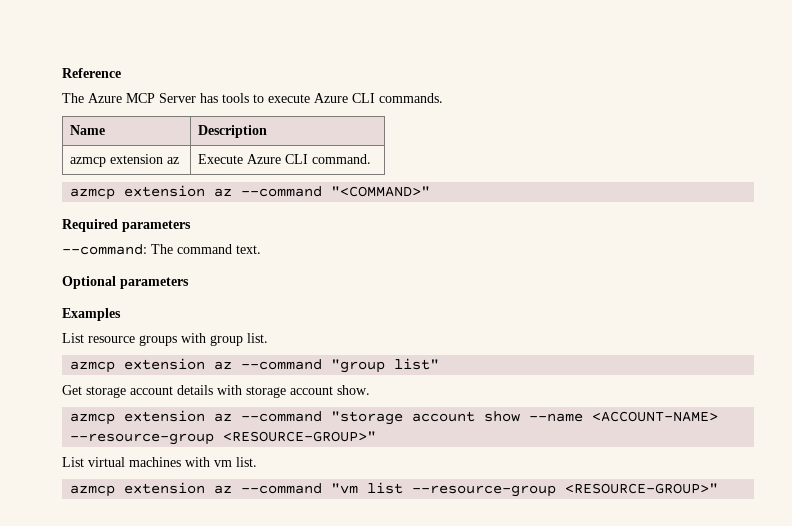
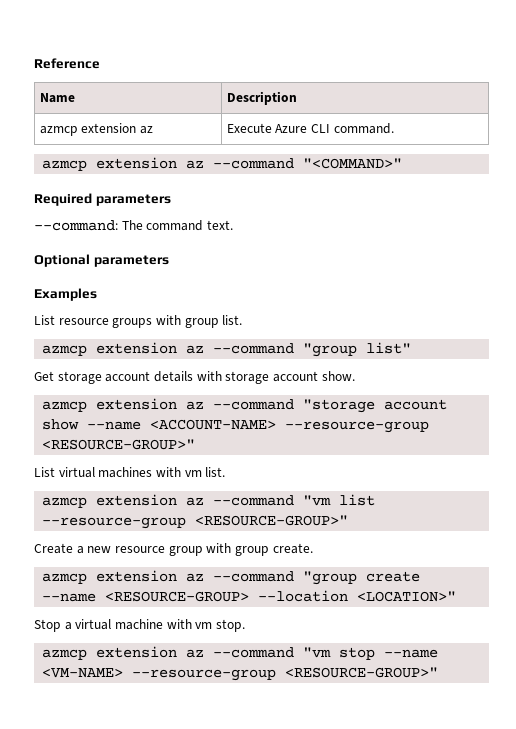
- The Azure MCP Server has tools to execute Azure CLI commands.
+ Create a new resource group with group create.
+ azmcp extension az --command "group create --name <RESOURCE-GROUP> --location <LOCATION>"
+ Stop a virtual machine with vm stop.
+ azmcp extension az --command "vm stop --name <VM-NAME> --resource-group <RESOURCE-GROUP>"

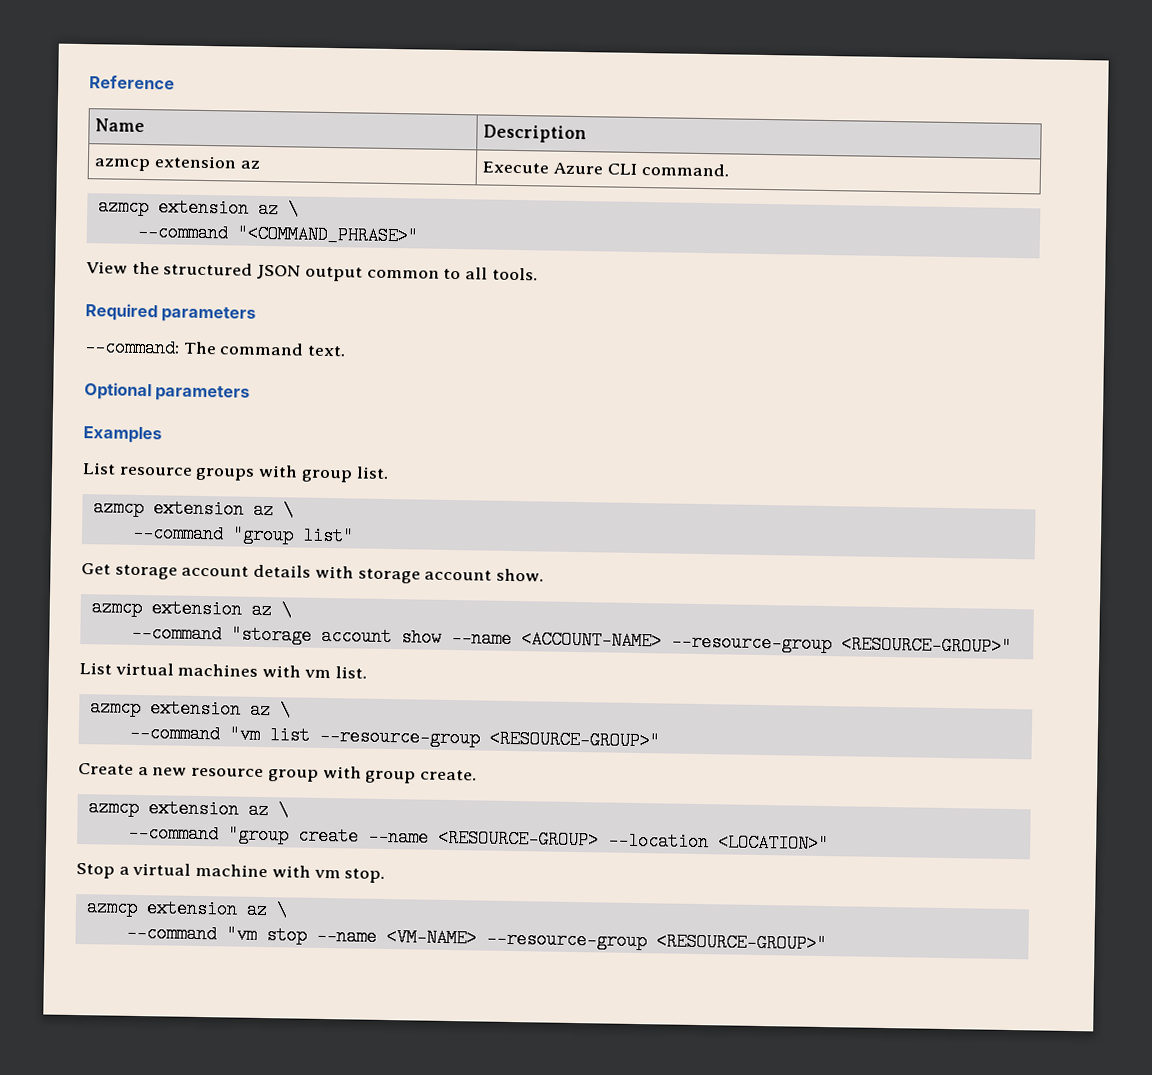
  azmcp extension az | Execute Azure CLI command.
- azmcp extension az --command "<COMMAND>"
+ azmcp extension az \
+ --command "<COMMAND_PHRASE>"
+ View the structured JSON output common to all tools.
  List resource groups with group list.
- azmcp extension az --command "group list"
+ azmcp extension az \
+ --command "group list"
  Get storage account details with storage account show.
- azmcp extension az --command "storage account show --name <ACCOUNT-NAME> --resource-group <RESOURCE-GROUP>"
+ azmcp extension az \
+ --command "storage account show --name <ACCOUNT-NAME> --resource-group <RESOURCE-GROUP>"
  List virtual machines with vm list.
- azmcp extension az --command "vm list --resource-group <RESOURCE-GROUP>"
+ azmcp extension az \
+ --command "vm list --resource-group <RESOURCE-GROUP>"
  Create a new resource group with group create.
- azmcp extension az --command "group create --name <RESOURCE-GROUP> --location <LOCATION>"
+ azmcp extension az \
+ --command "group create --name <RESOURCE-GROUP> --location <LOCATION>"
  Stop a virtual machine with vm stop.
- azmcp extension az --command "vm stop --name <VM-NAME> --resource-group <RESOURCE-GROUP>"
+ azmcp extension az \
+ --command "vm stop --name <VM-NAME> --resource-group <RESOURCE-GROUP>"

